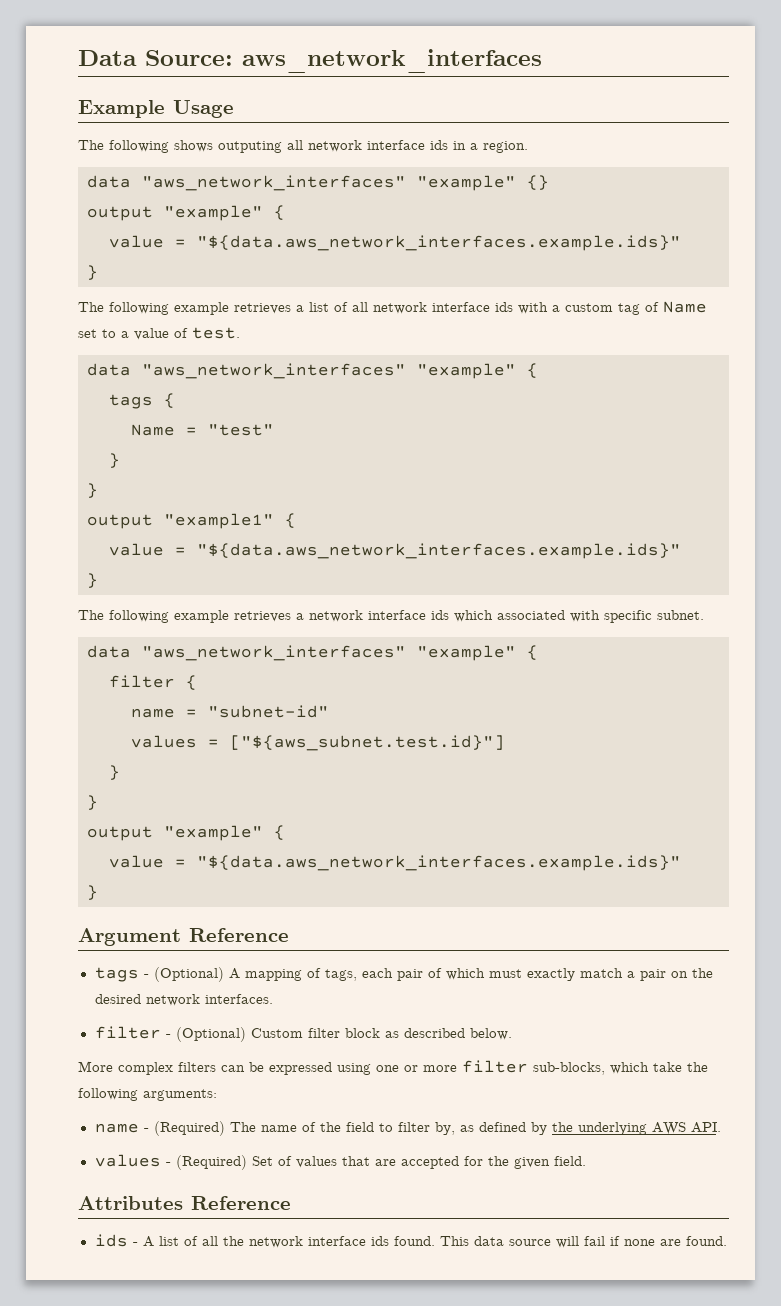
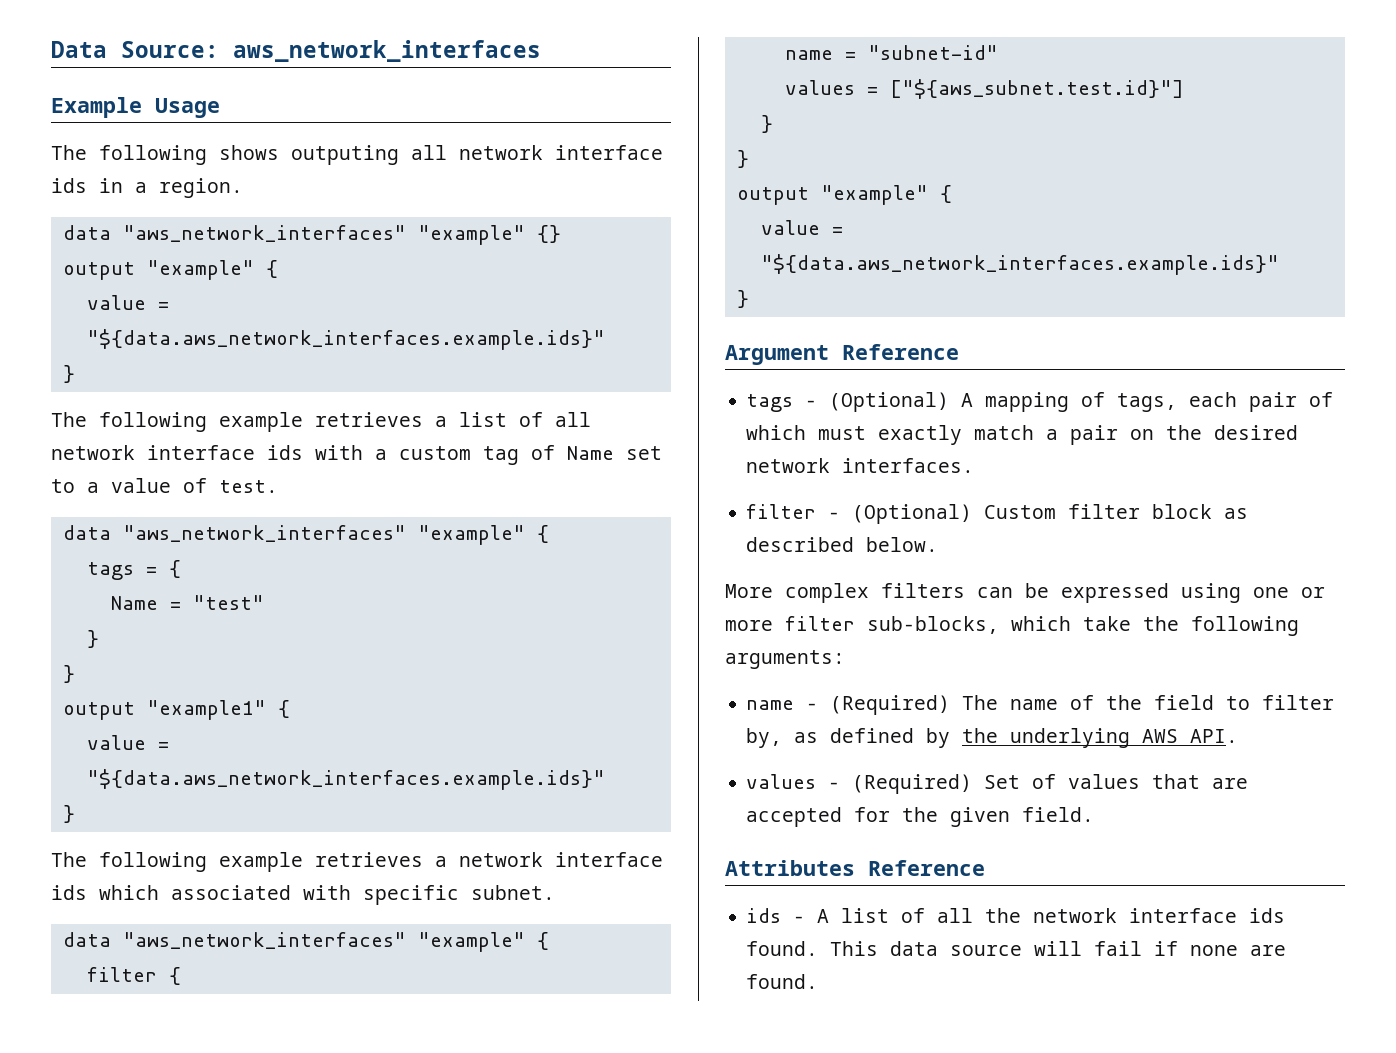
- tags {
+ tags = {

